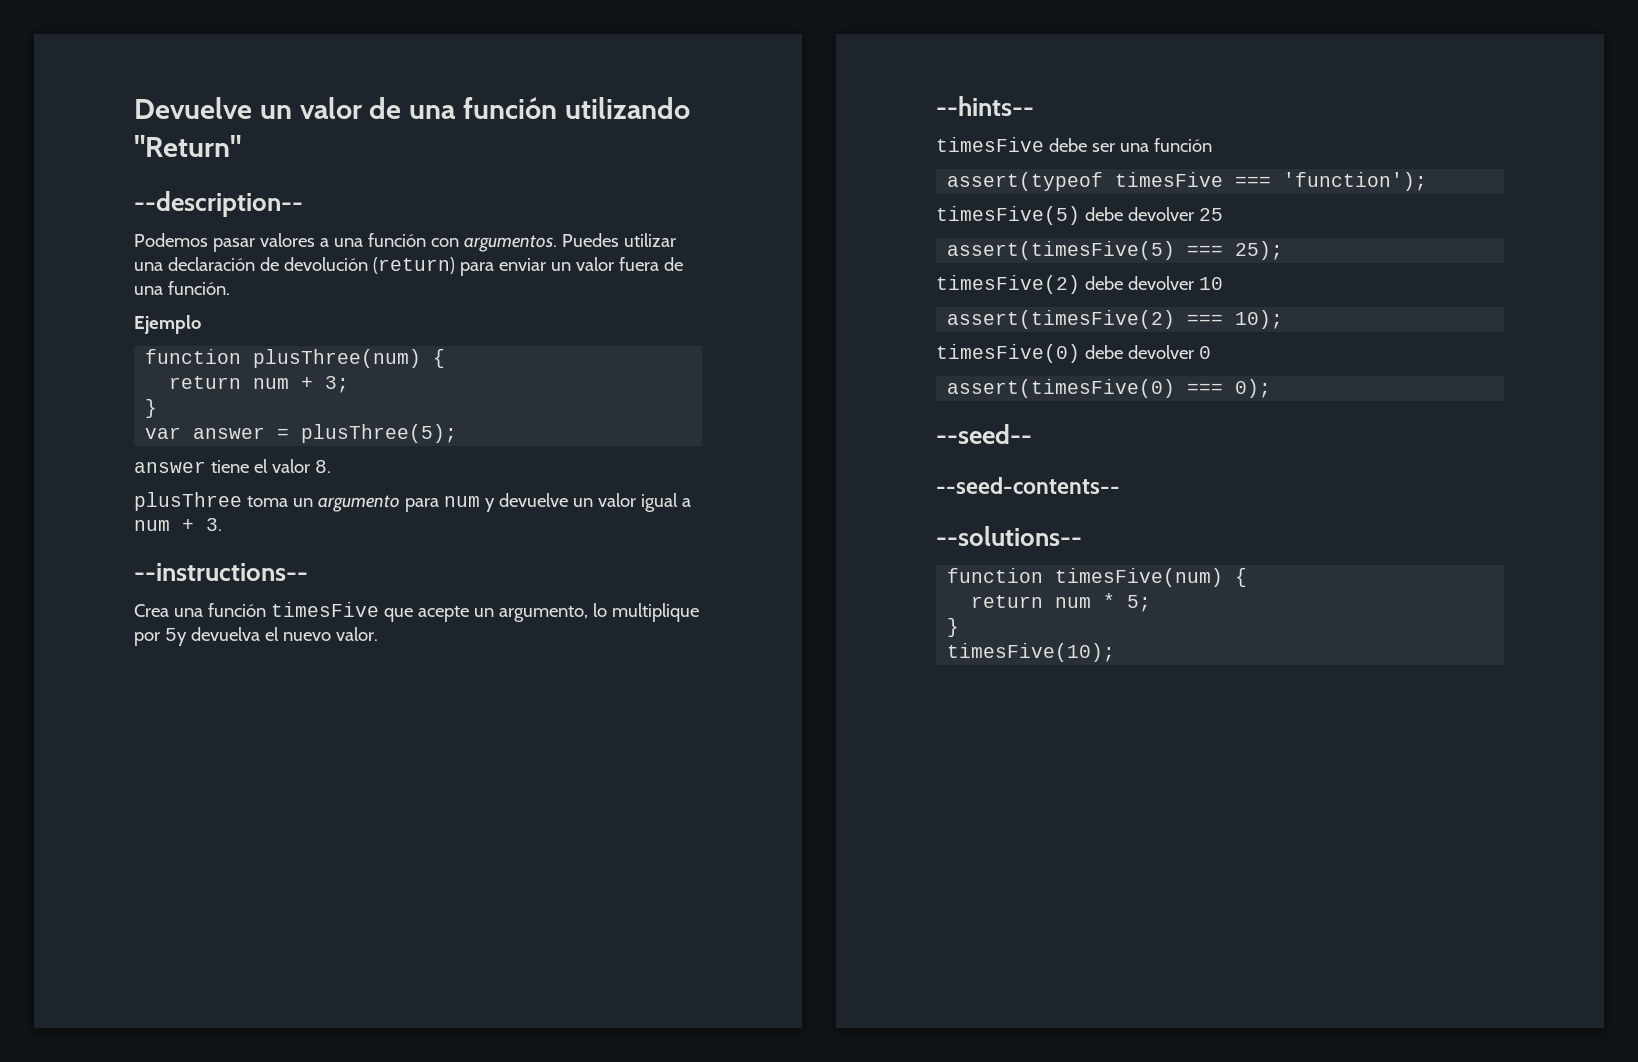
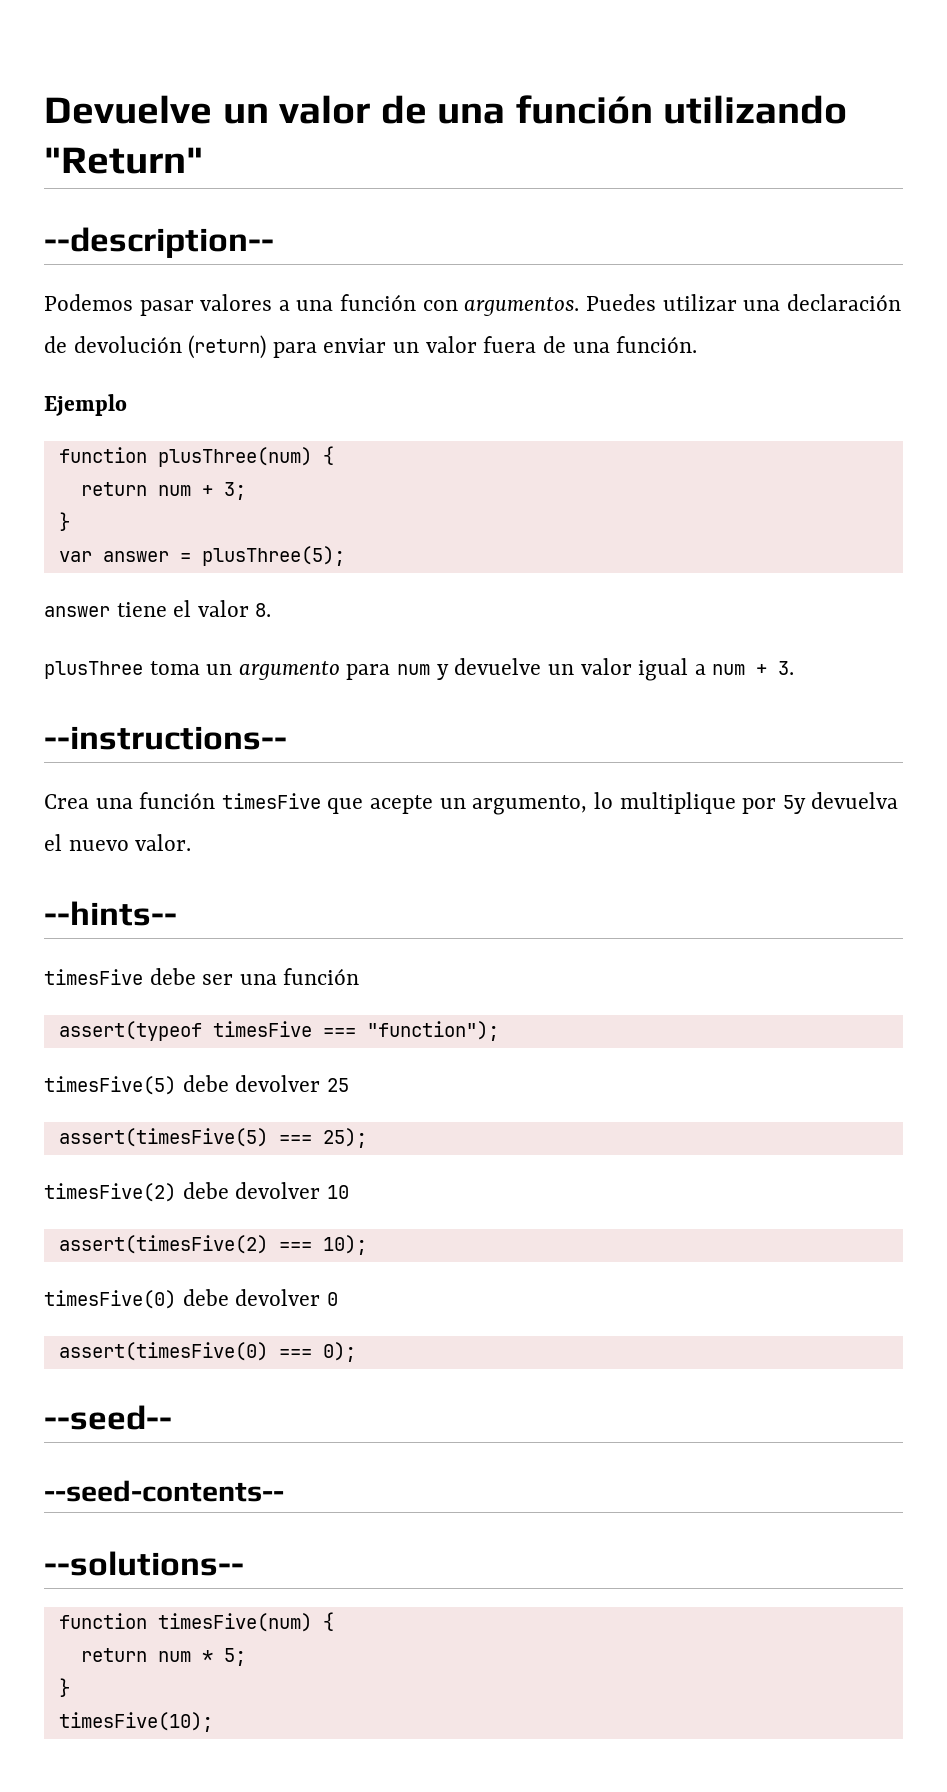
- assert(typeof timesFive === 'function');
+ assert(typeof timesFive === "function");

